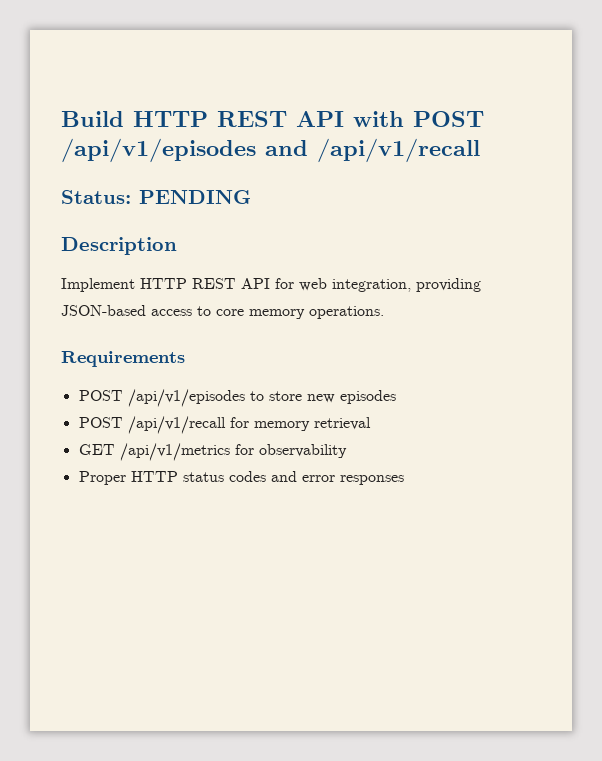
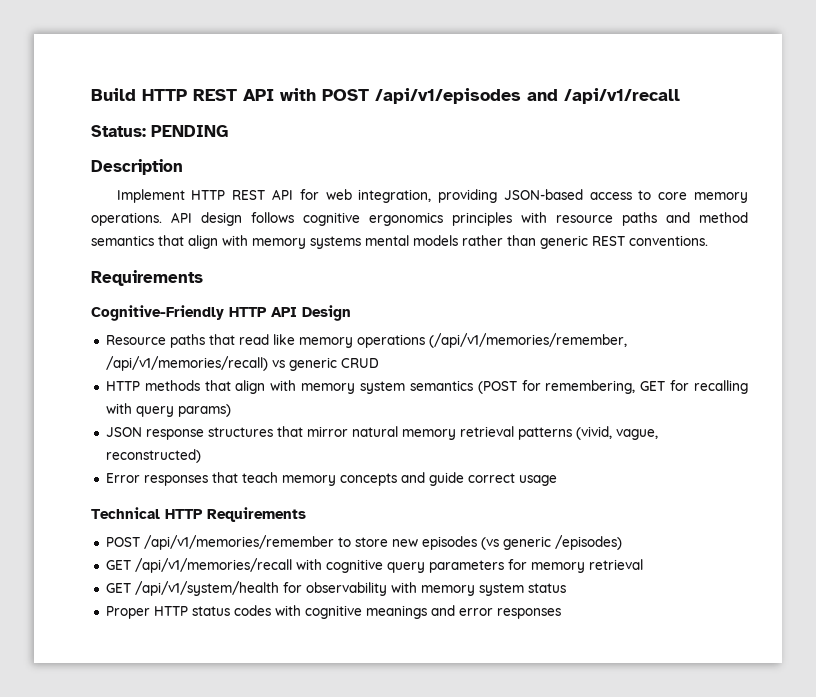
- Implement HTTP REST API for web integration, providing JSON-based access to core memory operations.
+ Implement HTTP REST API for web integration, providing JSON-based access to core memory operations. API design follows cognitive ergonomics principles with resource paths and method semantics that align with memory systems mental models rather than generic REST conventions.
  Requirements
+ Cognitive-Friendly HTTP API Design
+ Resource paths that read like memory operations (/api/v1/memories/remember, /api/v1/memories/recall) vs generic CRUD
+ HTTP methods that align with memory system semantics (POST for remembering, GET for recalling with query params)
+ JSON response structures that mirror natural memory retrieval patterns (vivid, vague, reconstructed)
+ Error responses that teach memory concepts and guide correct usage
+ Technical HTTP Requirements
- POST /api/v1/episodes to store new episodes
- POST /api/v1/recall for memory retrieval
+ POST /api/v1/memories/remember to store new episodes (vs generic /episodes)
+ GET /api/v1/memories/recall with cognitive query parameters for memory retrieval
- GET /api/v1/metrics for observability
+ GET /api/v1/system/health for observability with memory system status
- Proper HTTP status codes and error responses
+ Proper HTTP status codes with cognitive meanings and error responses

